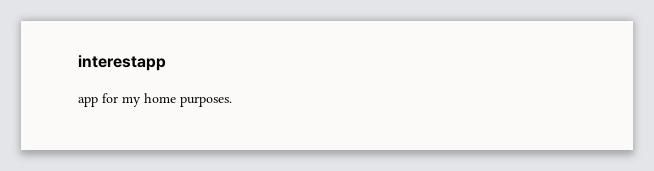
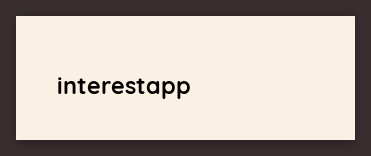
- app for my home purposes.

